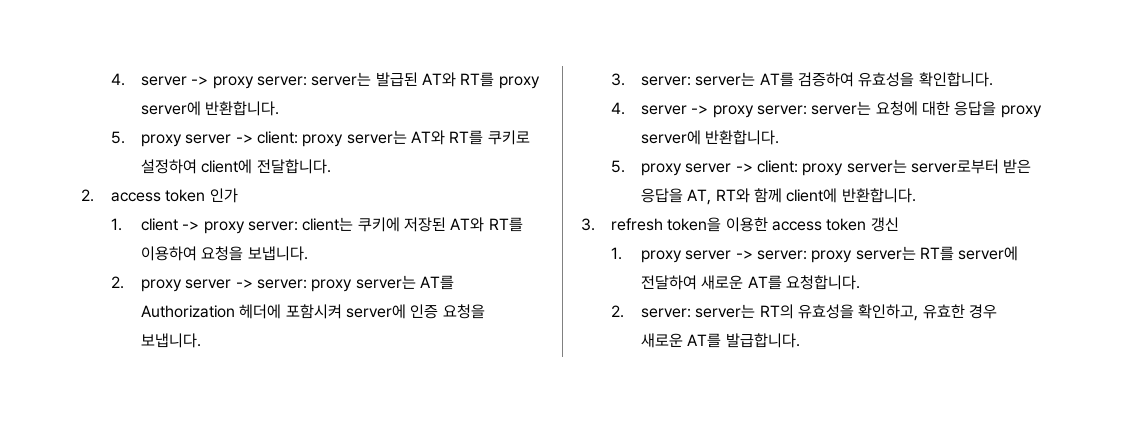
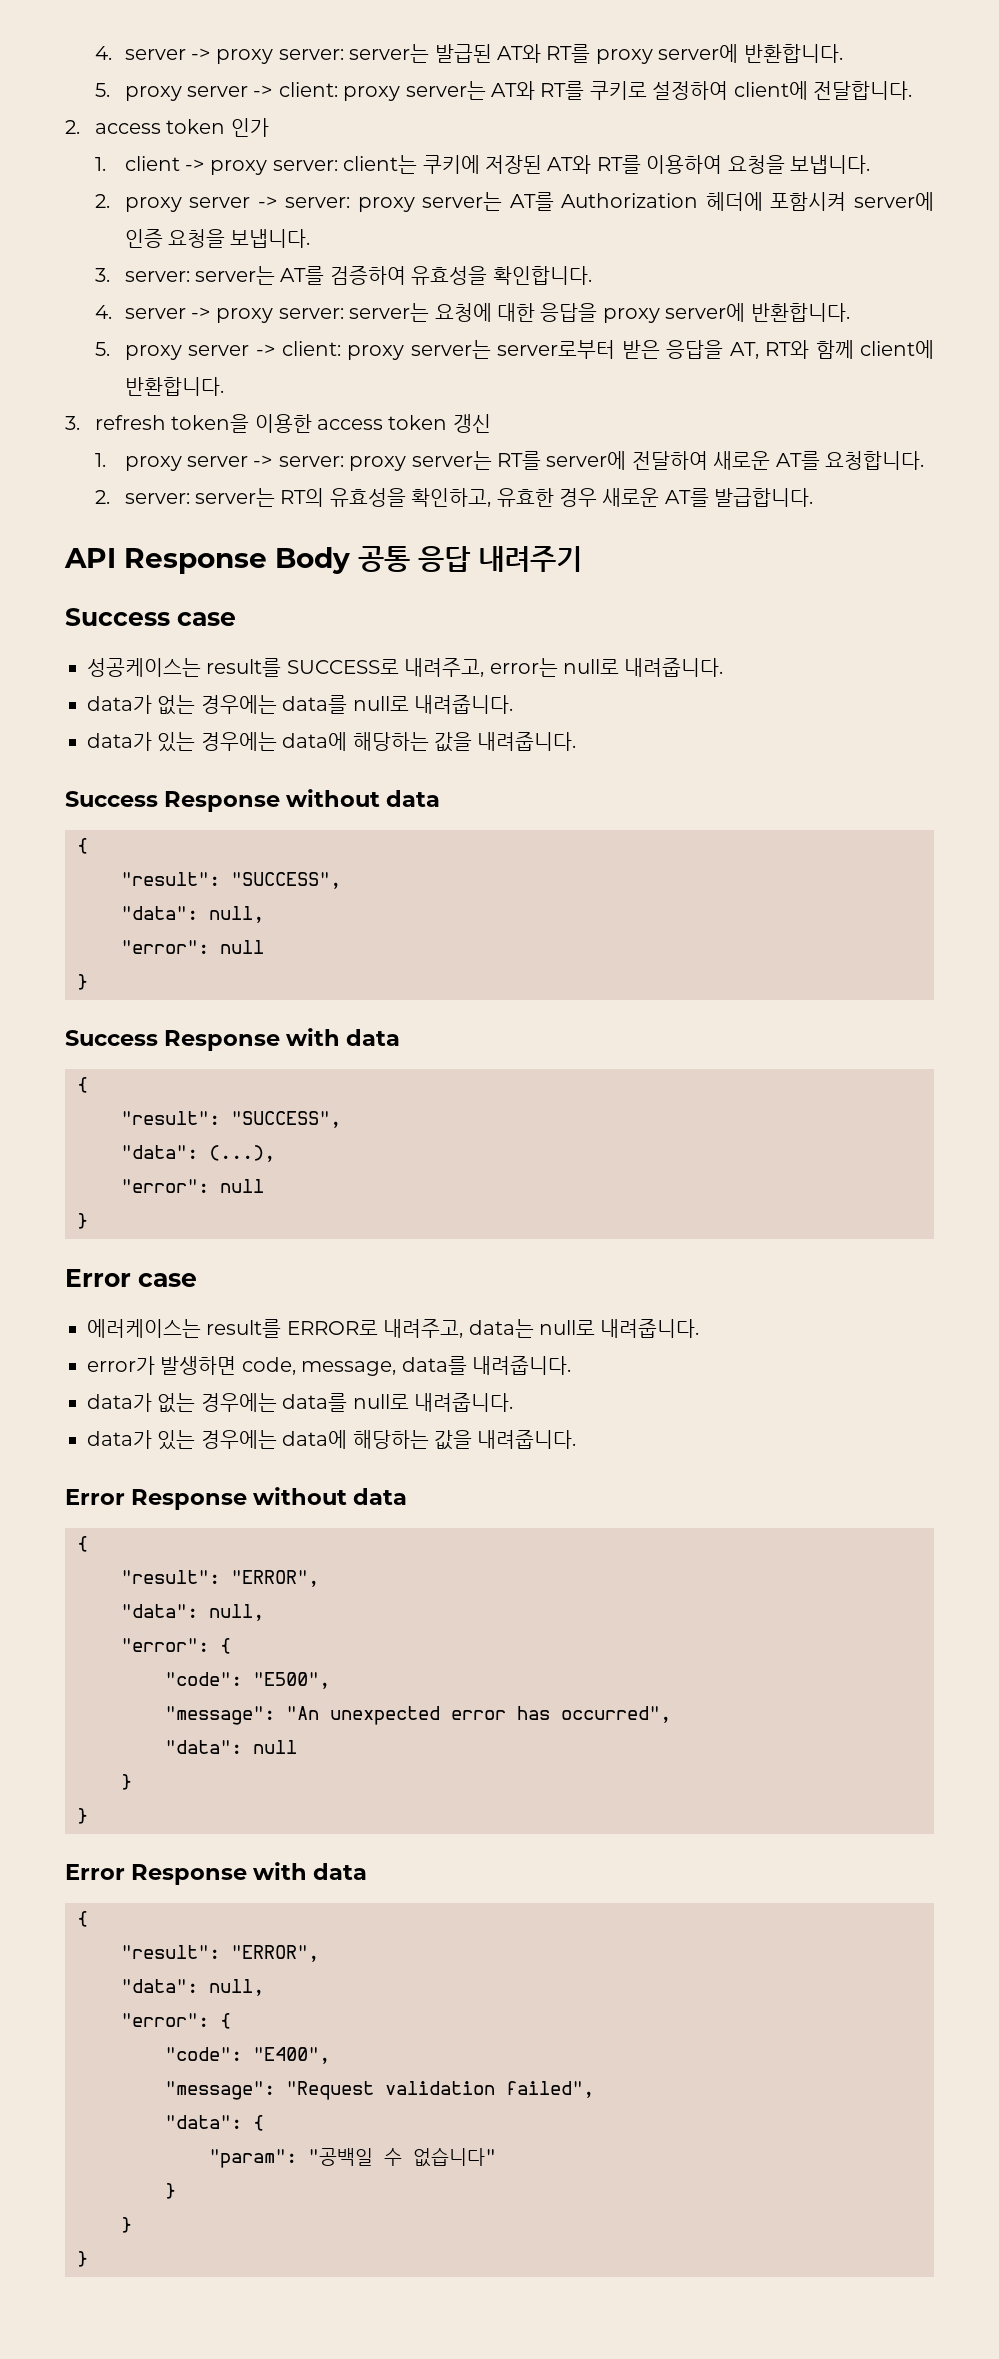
+ API Response Body 공통 응답 내려주기
+ Success case
+ 성공케이스는 result를 SUCCESS로 내려주고, error는 null로 내려줍니다.
+ data가 없는 경우에는 data를 null로 내려줍니다.
+ data가 있는 경우에는 data에 해당하는 값을 내려줍니다.
+ Success Response without data
+ {
+ "result": "SUCCESS",
+ "data": null,
+ "error": null
+ }
+ Success Response with data
+ {
+ "result": "SUCCESS",
+ "data": (...),
+ "error": null
+ }
+ Error case
+ 에러케이스는 result를 ERROR로 내려주고, data는 null로 내려줍니다.
+ error가 발생하면 code, message, data를 내려줍니다.
+ data가 없는 경우에는 data를 null로 내려줍니다.
+ data가 있는 경우에는 data에 해당하는 값을 내려줍니다.
+ Error Response without data
+ {
+ "result": "ERROR",
+ "data": null,
+ "error": {
+ "code": "E500",
+ "message": "An unexpected error has occurred",
+ "data": null
+ }
+ }
+ Error Response with data
+ {
+ "result": "ERROR",
+ "data": null,
+ "error": {
+ "code": "E400",
+ "message": "Request validation failed",
+ "data": {
+ "param": "공백일 수 없습니다"
+ }
+ }
+ }

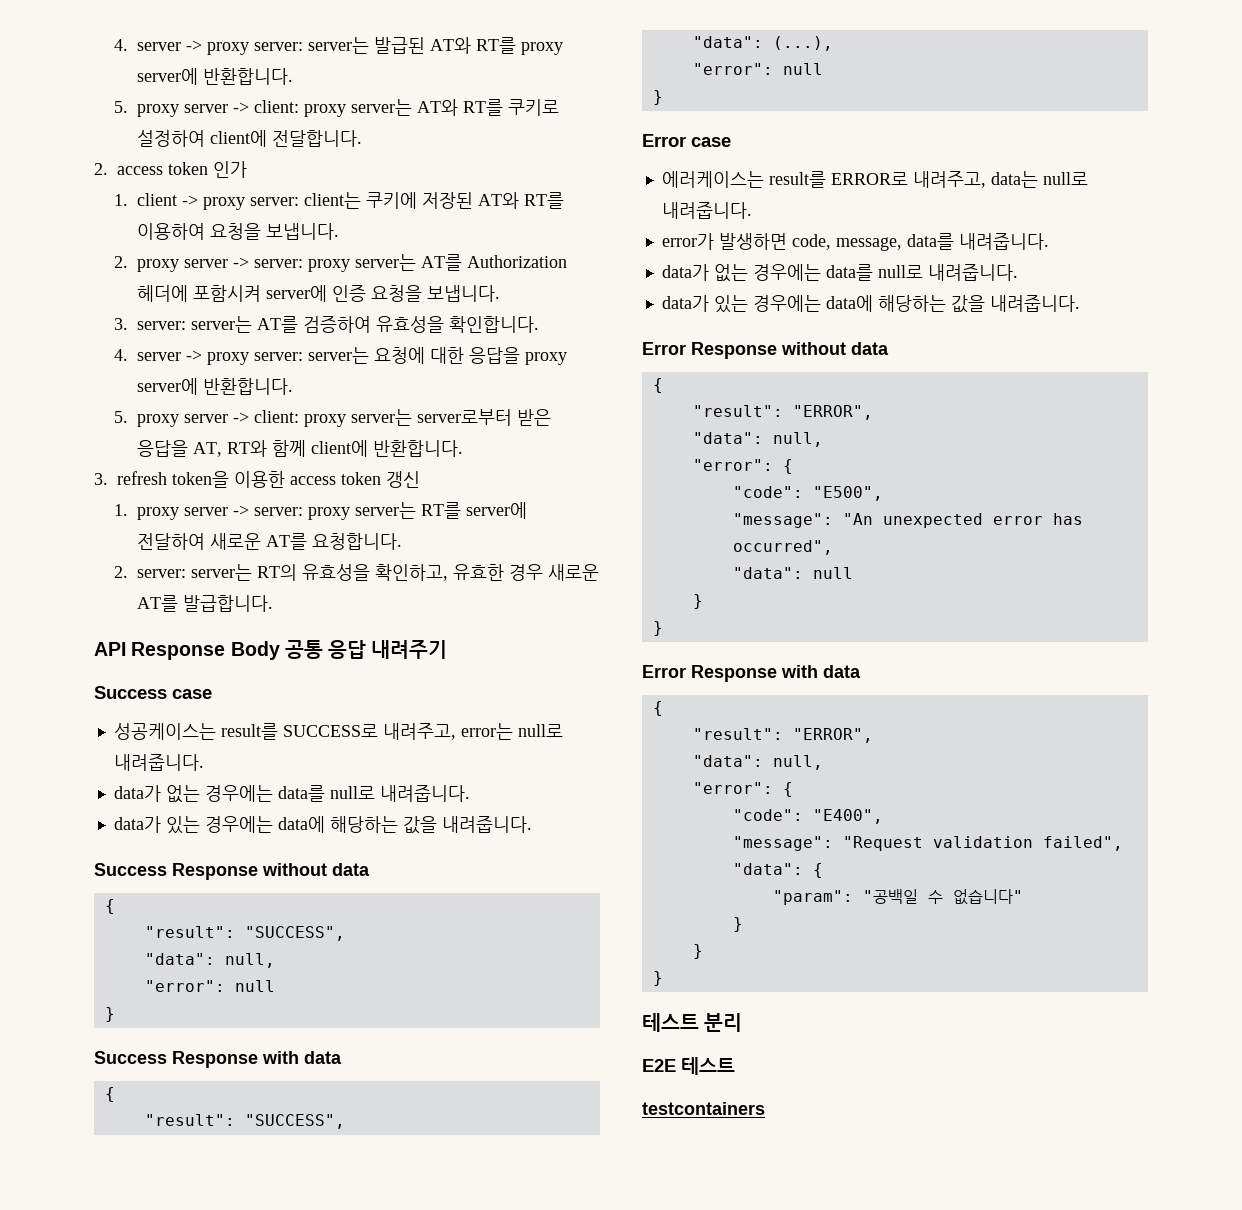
+ 테스트 분리
+ E2E 테스트
+ testcontainers

